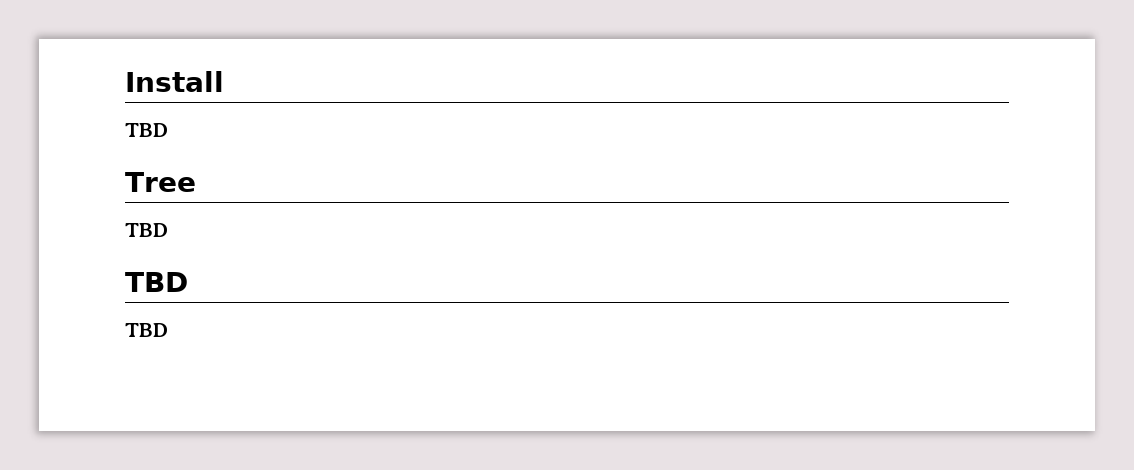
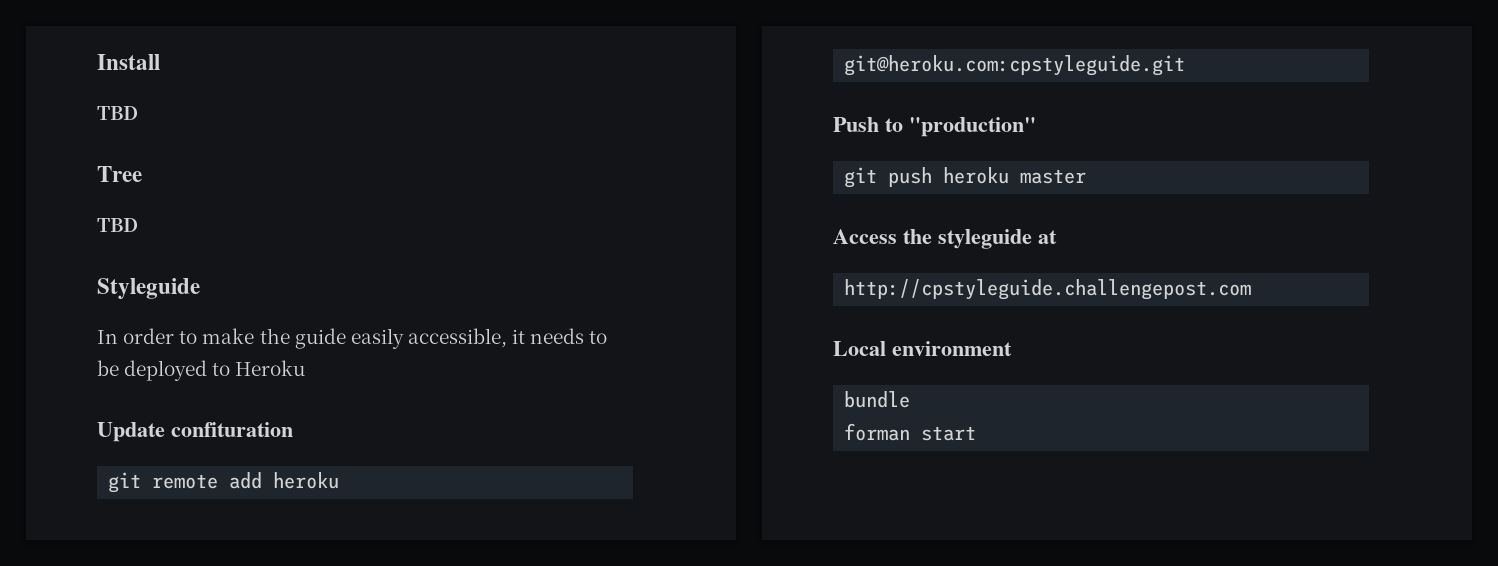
  Tree
  TBD
- TBD
- TBD
+ Styleguide
+ In order to make the guide easily accessible, it needs to be deployed to Heroku
+ Update confituration
+ git remote add heroku git@heroku.com:cpstyleguide.git
+ Push to "production"
+ git push heroku master
+ Access the styleguide at
+ http://cpstyleguide.challengepost.com
+ Local environment
+ bundle
+ forman start

